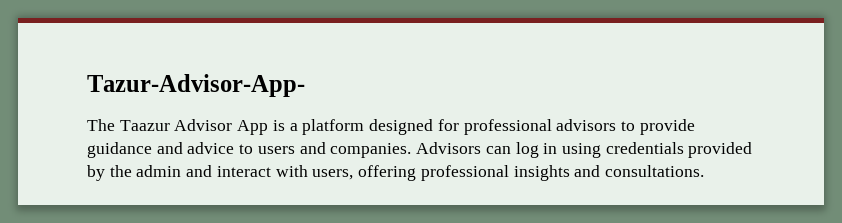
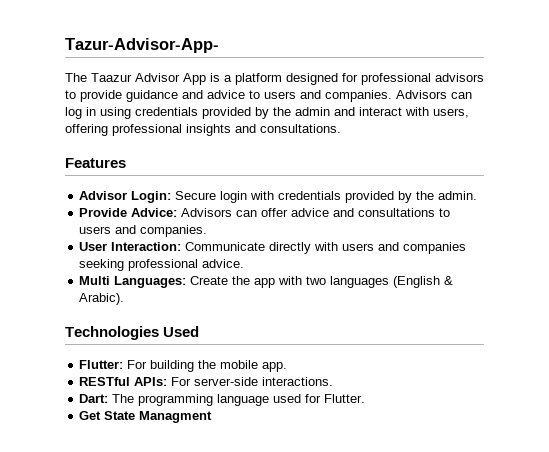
+ Features
+ Advisor Login: Secure login with credentials provided by the admin.
+ Provide Advice: Advisors can offer advice and consultations to users and companies.
+ User Interaction: Communicate directly with users and companies seeking professional advice.
+ Multi Languages: Create the app with two languages (English & Arabic).
+ Technologies Used
+ Flutter: For building the mobile app.
+ RESTful APIs: For server-side interactions.
+ Dart: The programming language used for Flutter.
+ Get State Managment

